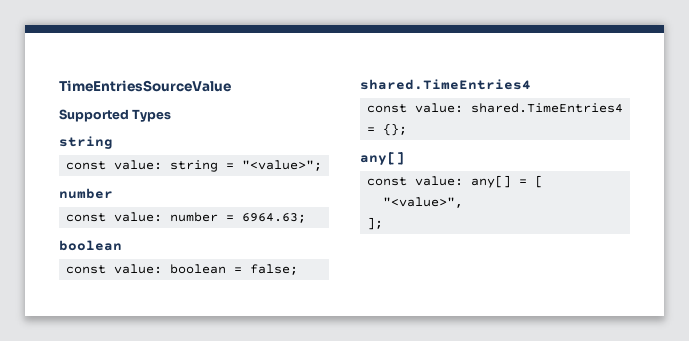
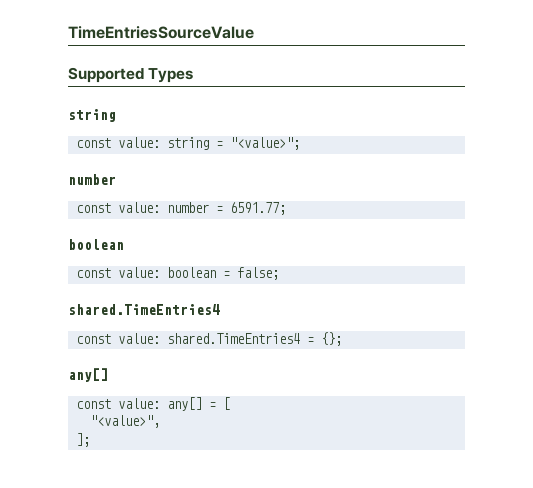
- const value: number = 6964.63;
+ const value: number = 6591.77;

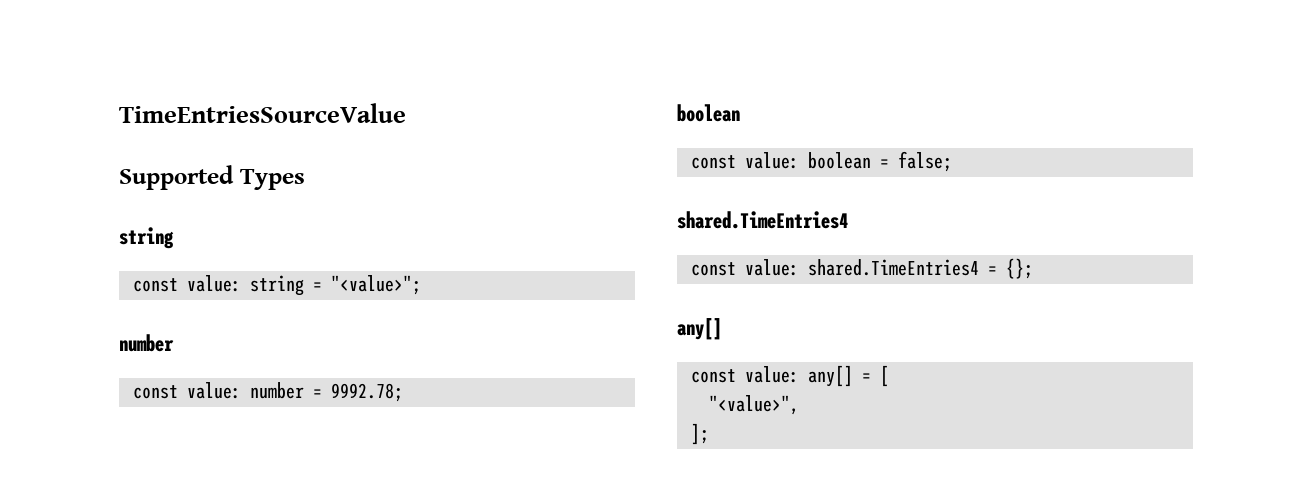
- const value: number = 6591.77;
+ const value: number = 9992.78;

